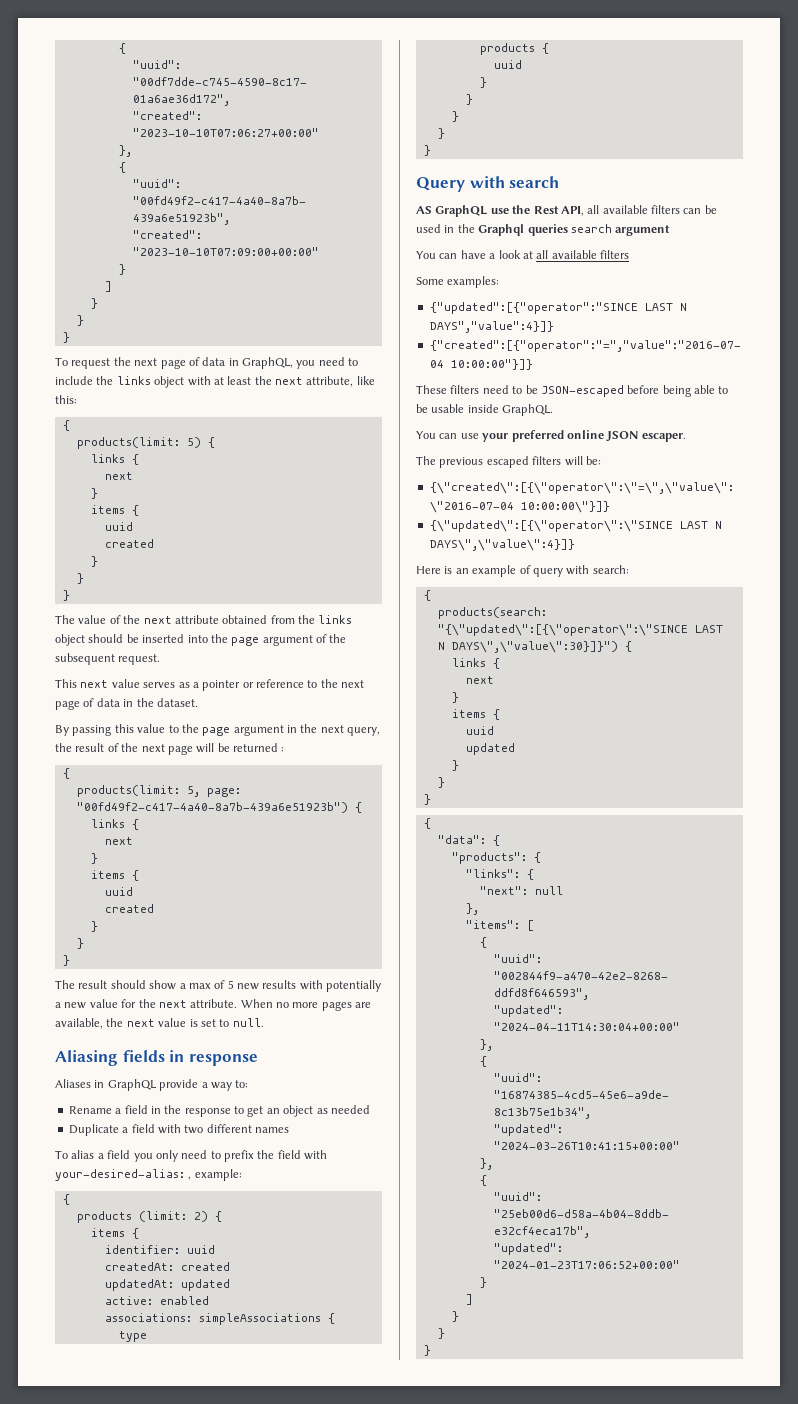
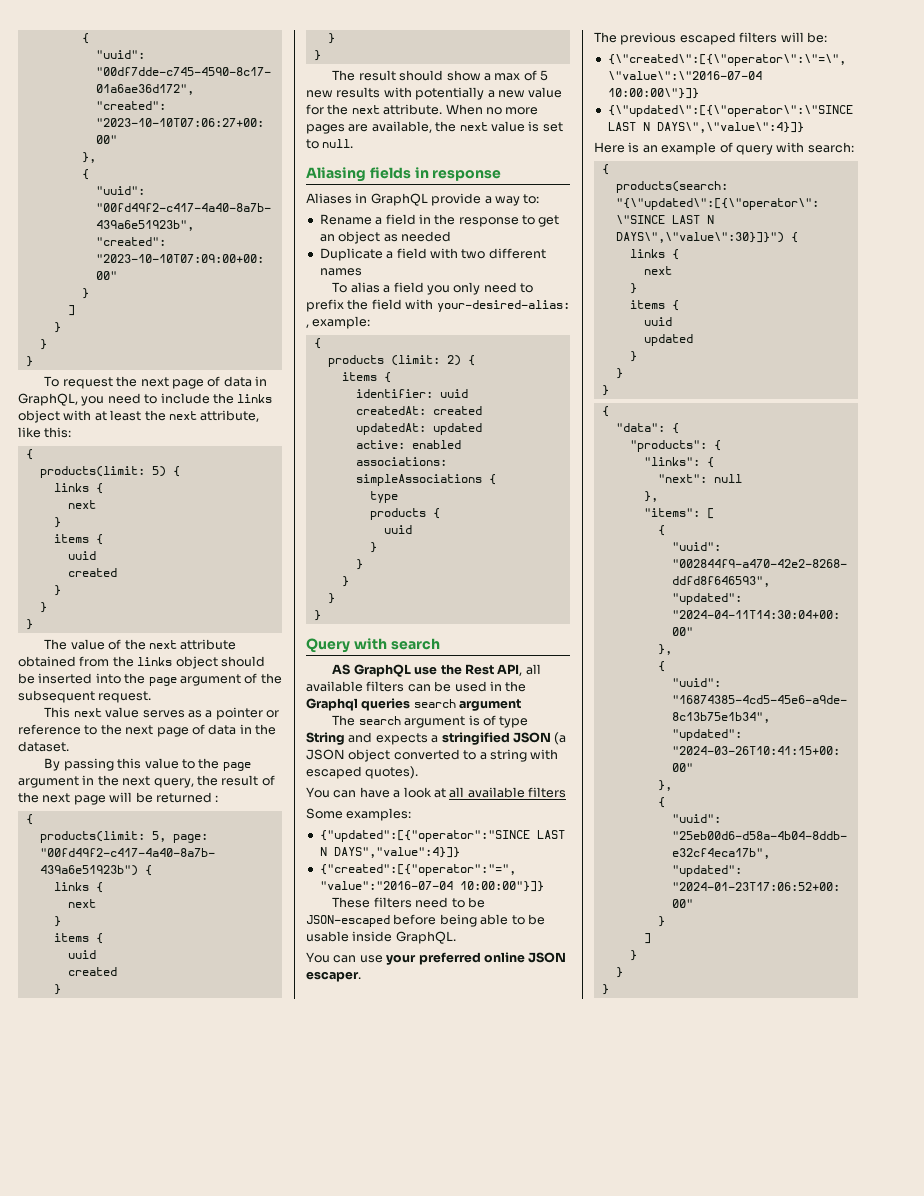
+ The search argument is of type String and expects a stringified JSON (a JSON object converted to a string with escaped quotes).

